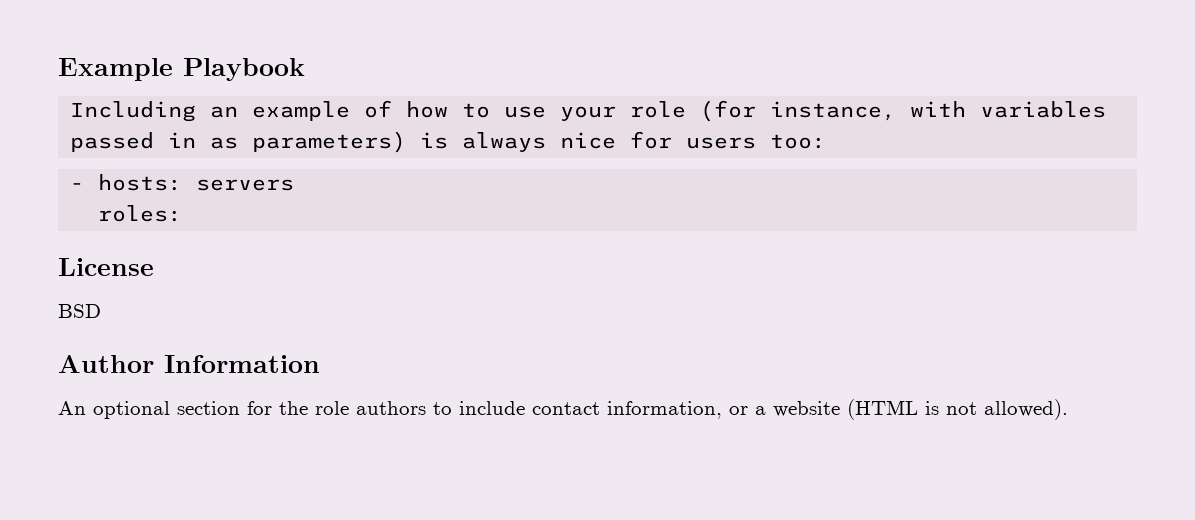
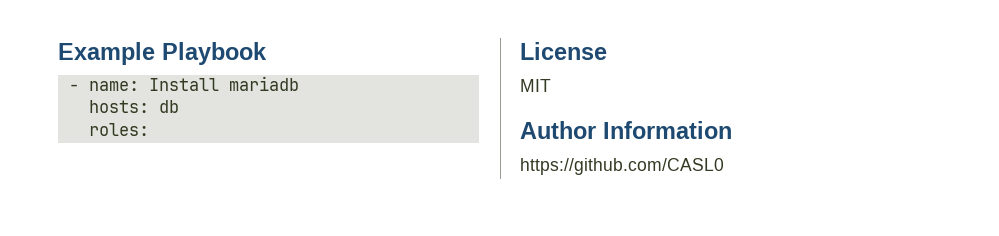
- Including an example of how to use your role (for instance, with variables passed in as parameters) is always nice for users too:
- - hosts: servers
+ - name: Install mariadb
+ hosts: db
- BSD
+ MIT
- An optional section for the role authors to include contact information, or a website (HTML is not allowed).
+ https://github.com/CASL0

